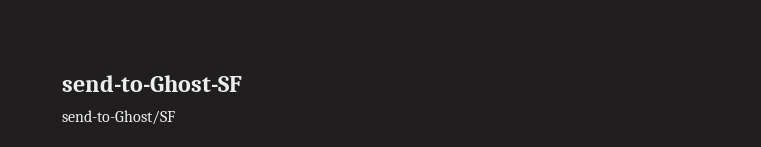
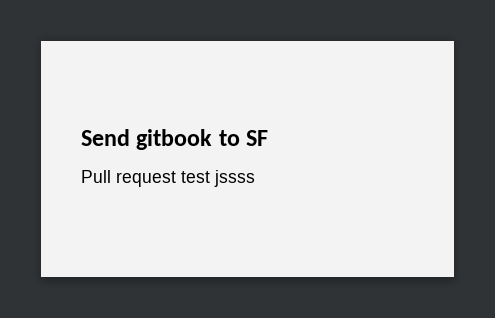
- send-to-Ghost-SF
- send-to-Ghost/SF
+ Send gitbook to SF
+ Pull request test jssss

